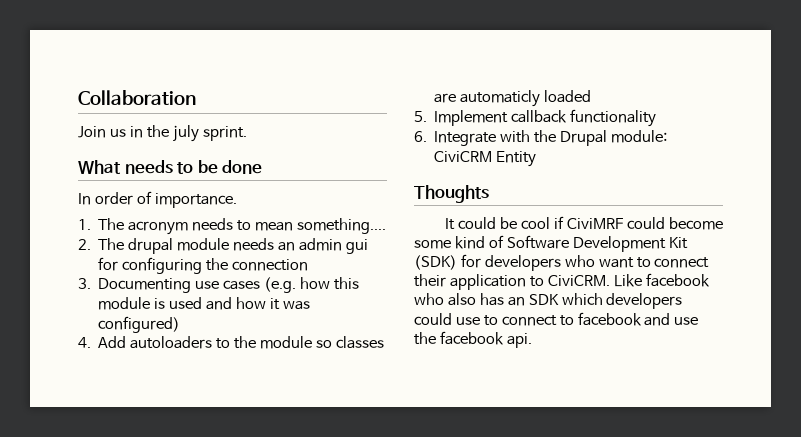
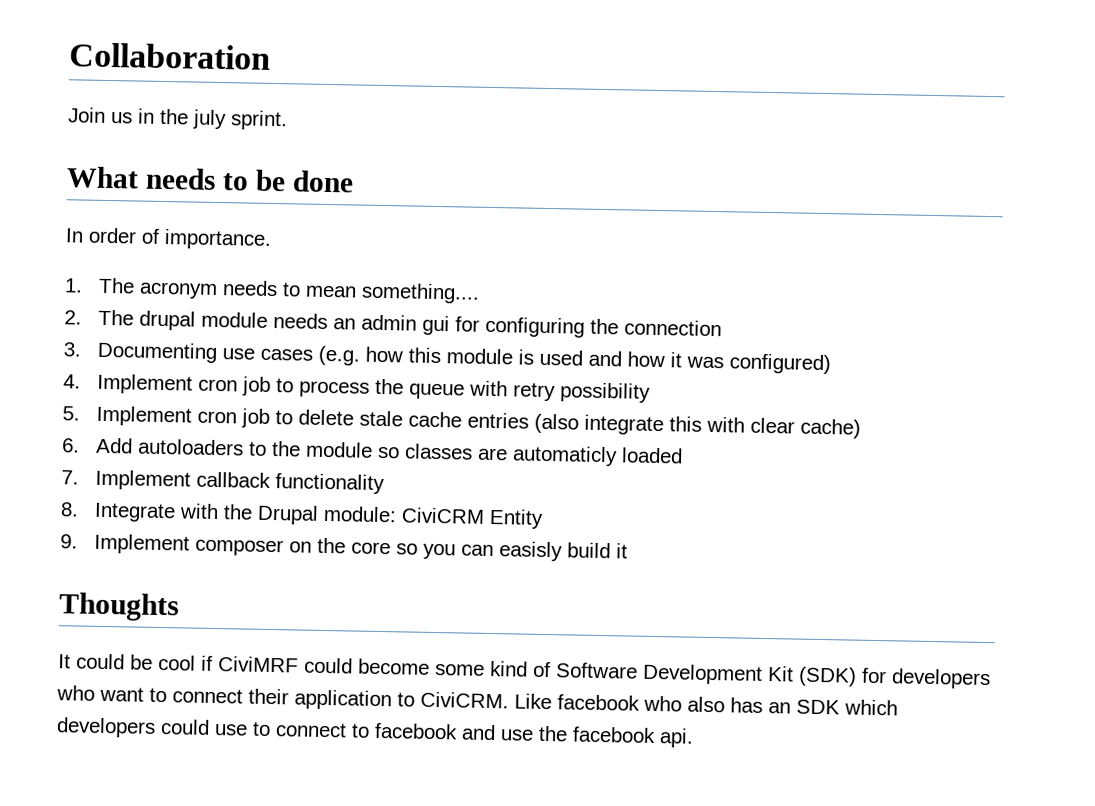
- 4. Add autoloaders to the module so classes are automaticly loaded
+ 4. Implement cron job to process the queue with retry possibility
+ 5. Implement cron job to delete stale cache entries (also integrate this with clear cache)
+ 6. Add autoloaders to the module so classes are automaticly loaded
- 5. Implement callback functionality
+ 7. Implement callback functionality
- 6. Integrate with the Drupal module: CiviCRM Entity
+ 8. Integrate with the Drupal module: CiviCRM Entity
+ 9. Implement composer on the core so you can easisly build it

